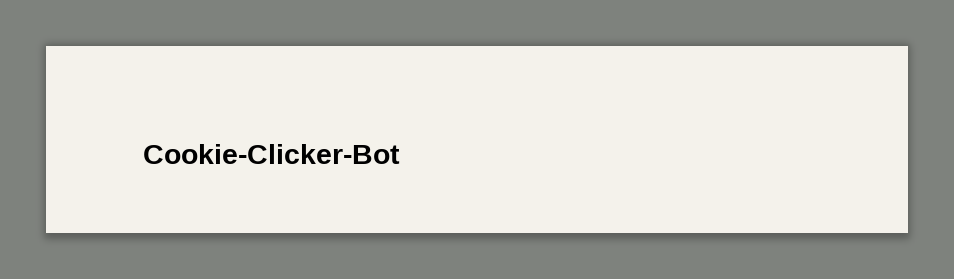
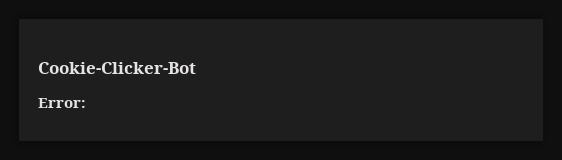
+ Error:

